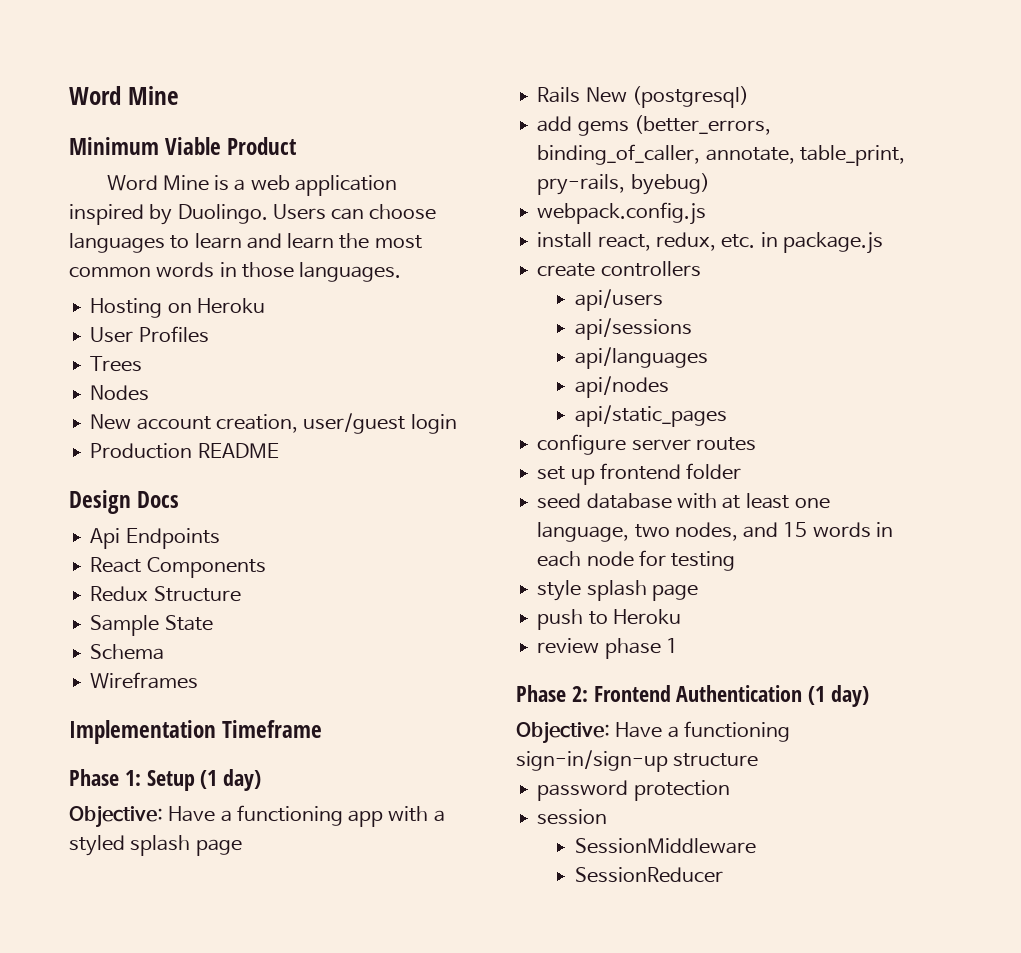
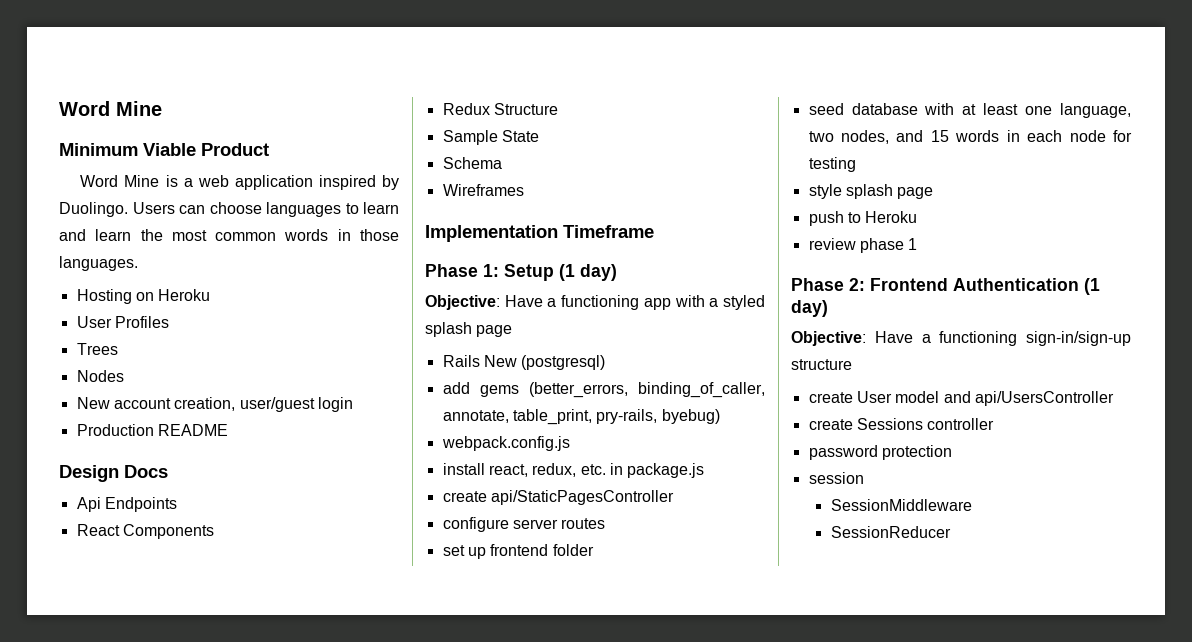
- create controllers
- api/users
- api/sessions
- api/languages
- api/nodes
- api/static_pages
+ create api/StaticPagesController
+ create User model and api/UsersController
+ create Sessions controller

